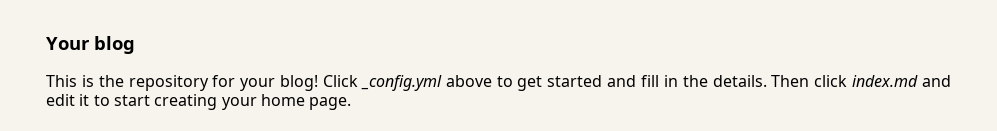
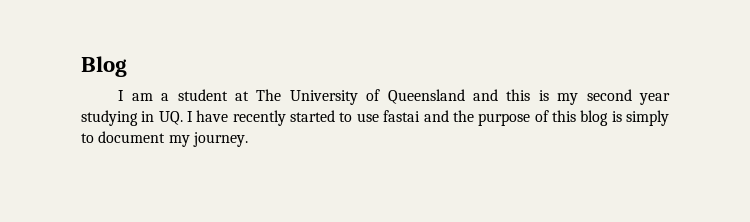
- Your blog
- This is the repository for your blog! Click _config.yml above to get started and fill in the details. Then click index.md and edit it to start creating your home page.
+ Blog
+ I am a student at The University of Queensland and this is my second year studying in UQ. I have recently started to use fastai and the purpose of this blog is simply to document my journey.

